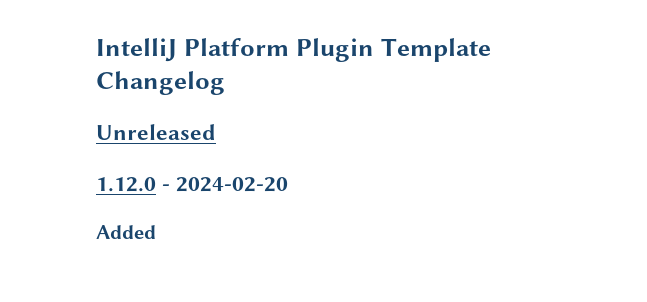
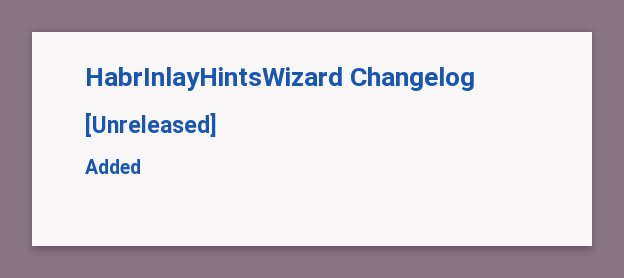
- IntelliJ Platform Plugin Template Changelog
- Unreleased
- 1.12.0 - 2024-02-20
+ HabrInlayHintsWizard Changelog
+ [Unreleased]

